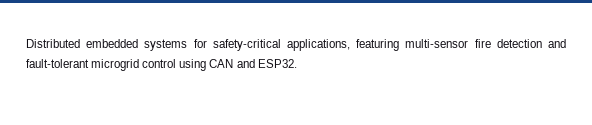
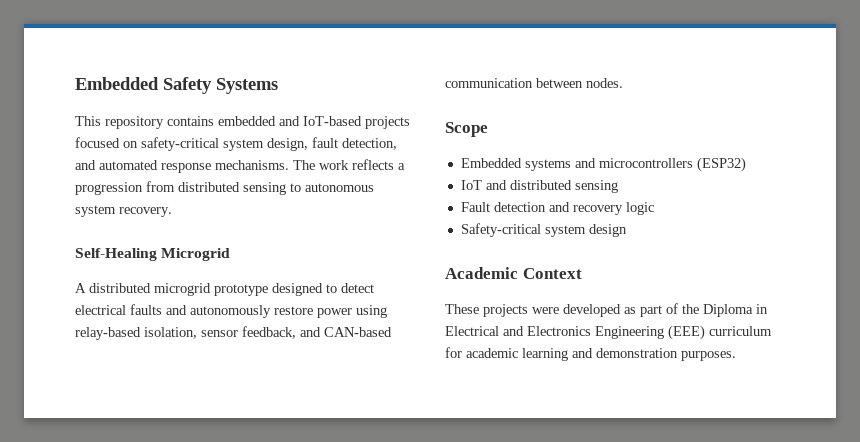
- Distributed embedded systems for safety-critical applications, featuring multi-sensor fire detection and fault-tolerant microgrid control using CAN and ESP32.
+ Embedded Safety Systems
+ This repository contains embedded and IoT-based projects focused on safety-critical system design, fault detection, and automated response mechanisms. The work reflects a progression from distributed sensing to autonomous system recovery.
+ Self-Healing Microgrid
+ A distributed microgrid prototype designed to detect electrical faults and autonomously restore power using relay-based isolation, sensor feedback, and CAN-based communication between nodes.
+ Scope
+ Embedded systems and microcontrollers (ESP32)
+ IoT and distributed sensing
+ Fault detection and recovery logic
+ Safety-critical system design
+ Academic Context
+ These projects were developed as part of the Diploma in Electrical and Electronics Engineering (EEE) curriculum for academic learning and demonstration purposes.

